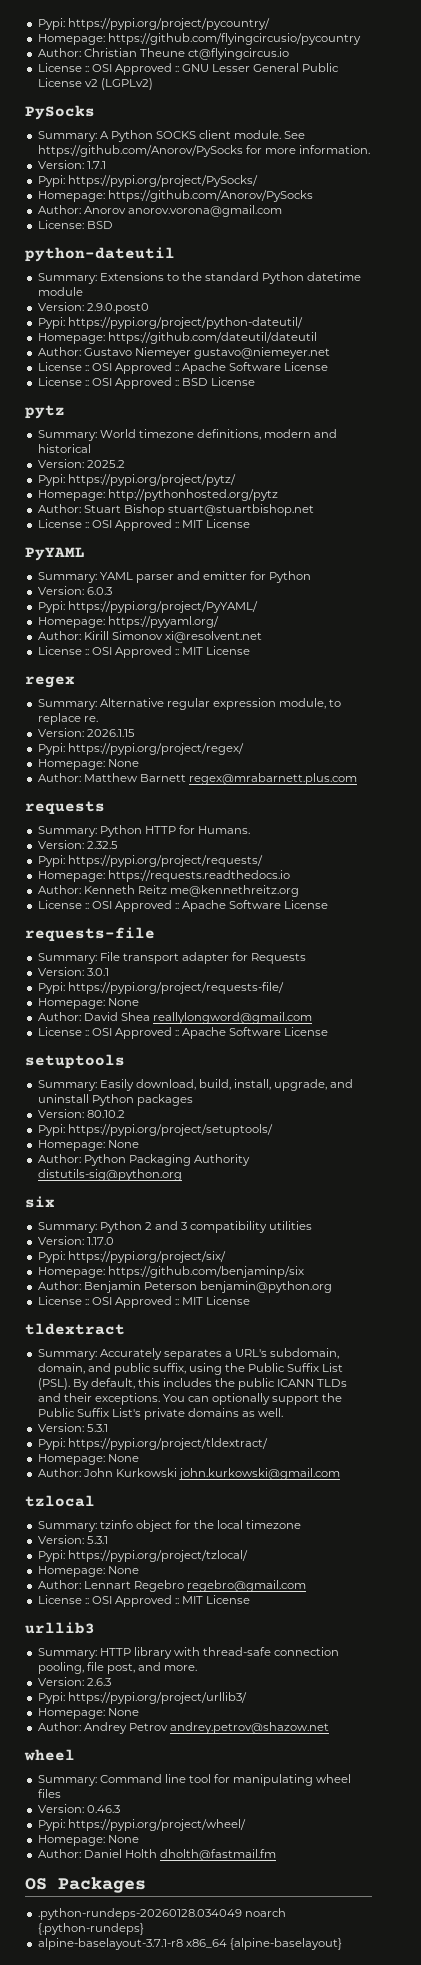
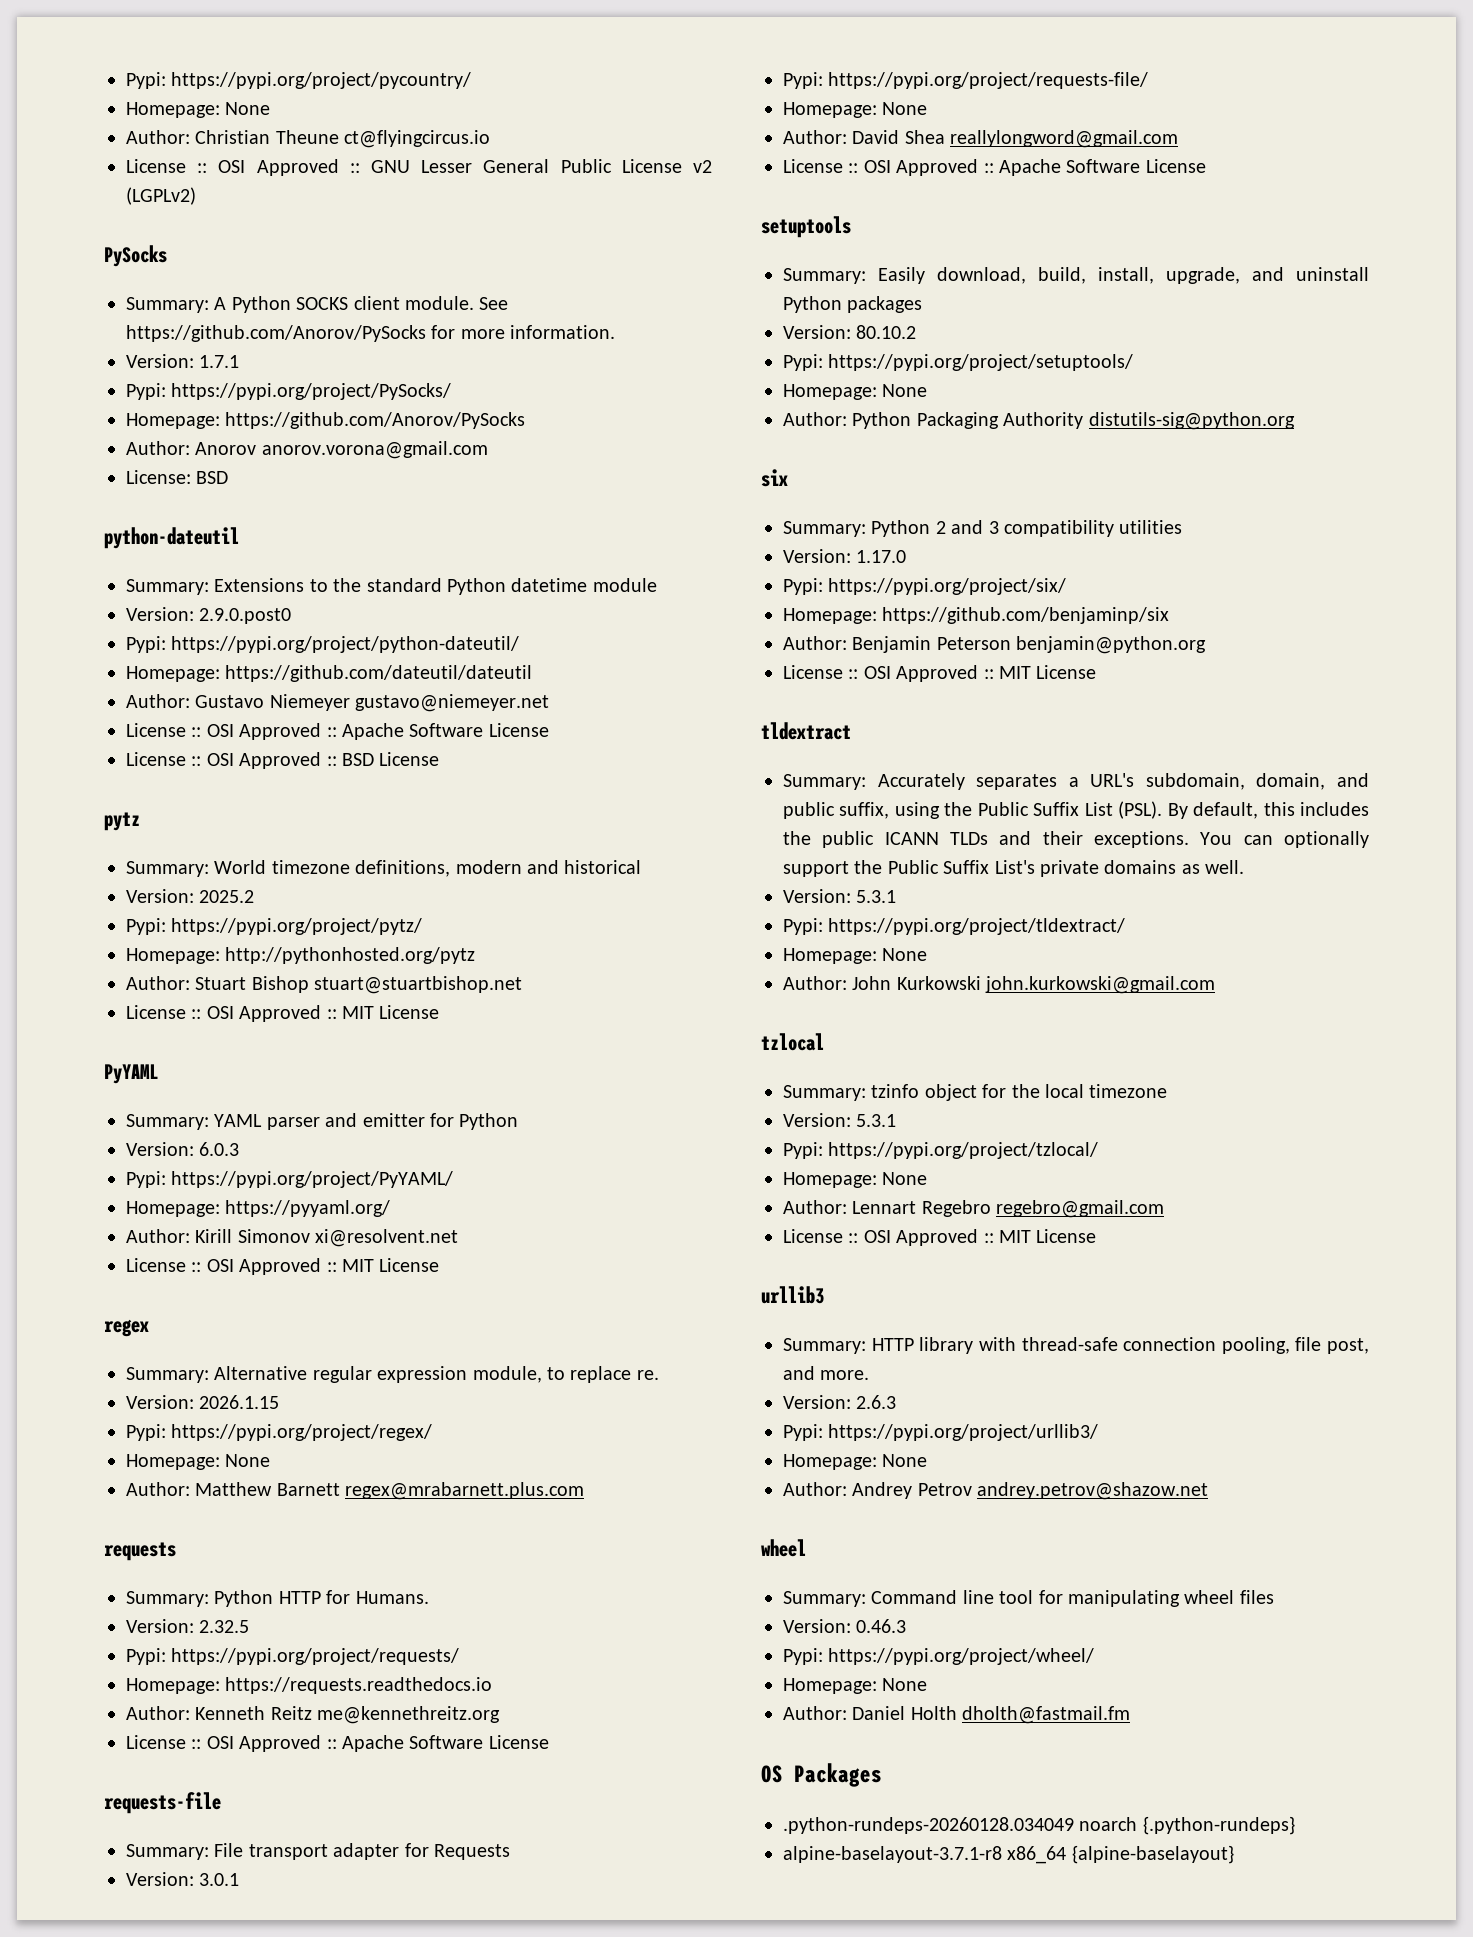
  Pypi: https://pypi.org/project/pycountry/
- Homepage: https://github.com/flyingcircusio/pycountry
+ Homepage: None

